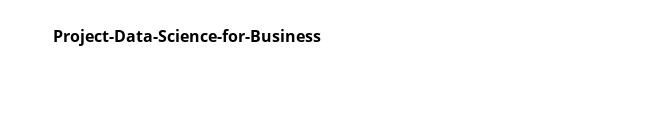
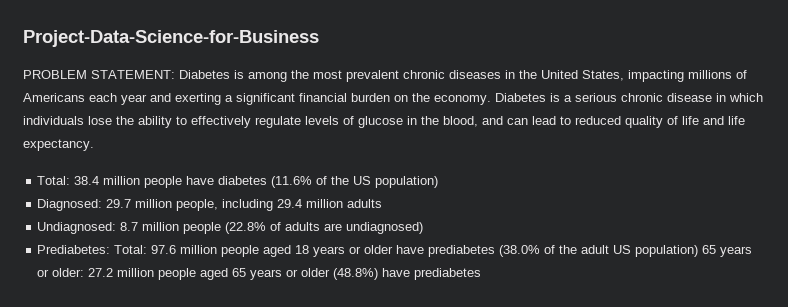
+ PROBLEM STATEMENT: Diabetes is among the most prevalent chronic diseases in the United States, impacting millions of Americans each year and exerting a significant financial burden on the economy. Diabetes is a serious chronic disease in which individuals lose the ability to effectively regulate levels of glucose in the blood, and can lead to reduced quality of life and life expectancy.
+ Total: 38.4 million people have diabetes (11.6% of the US population)
+ Diagnosed: 29.7 million people, including 29.4 million adults
+ Undiagnosed: 8.7 million people (22.8% of adults are undiagnosed)
+ Prediabetes: Total: 97.6 million people aged 18 years or older have prediabetes (38.0% of the adult US population) 65 years or older: 27.2 million people aged 65 years or older (48.8%) have prediabetes

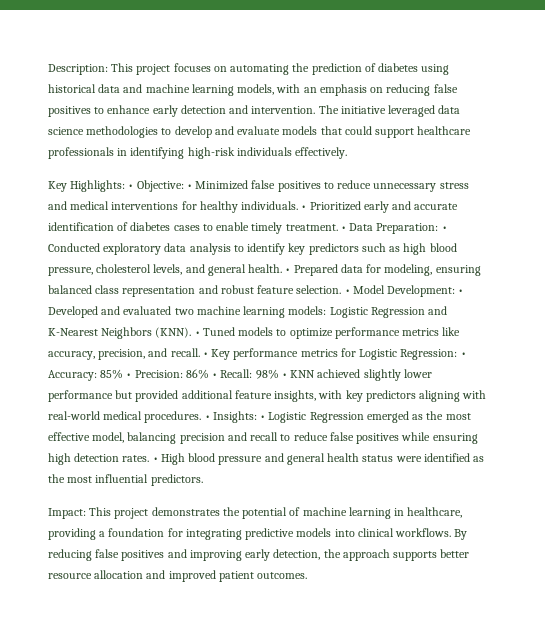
- Project-Data-Science-for-Business
- PROBLEM STATEMENT: Diabetes is among the most prevalent chronic diseases in the United States, impacting millions of Americans each year and exerting a significant financial burden on the economy. Diabetes is a serious chronic disease in which individuals lose the ability to effectively regulate levels of glucose in the blood, and can lead to reduced quality of life and life expectancy.
- Total: 38.4 million people have diabetes (11.6% of the US population)
- Diagnosed: 29.7 million people, including 29.4 million adults
- Undiagnosed: 8.7 million people (22.8% of adults are undiagnosed)
- Prediabetes: Total: 97.6 million people aged 18 years or older have prediabetes (38.0% of the adult US population) 65 years or older: 27.2 million people aged 65 years or older (48.8%) have prediabetes
+ Description: This project focuses on automating the prediction of diabetes using historical data and machine learning models, with an emphasis on reducing false positives to enhance early detection and intervention. The initiative leveraged data science methodologies to develop and evaluate models that could support healthcare professionals in identifying high-risk individuals effectively.
+ Key Highlights: • Objective: • Minimized false positives to reduce unnecessary stress and medical interventions for healthy individuals. • Prioritized early and accurate identification of diabetes cases to enable timely treatment. • Data Preparation: • Conducted exploratory data analysis to identify key predictors such as high blood pressure, cholesterol levels, and general health. • Prepared data for modeling, ensuring balanced class representation and robust feature selection. • Model Development: • Developed and evaluated two machine learning models: Logistic Regression and K-Nearest Neighbors (KNN). • Tuned models to optimize performance metrics like accuracy, precision, and recall. • Key performance metrics for Logistic Regression: • Accuracy: 85% • Precision: 86% • Recall: 98% • KNN achieved slightly lower performance but provided additional feature insights, with key predictors aligning with real-world medical procedures. • Insights: • Logistic Regression emerged as the most effective model, balancing precision and recall to reduce false positives while ensuring high detection rates. • High blood pressure and general health status were identified as the most influential predictors.
+ Impact: This project demonstrates the potential of machine learning in healthcare, providing a foundation for integrating predictive models into clinical workflows. By reducing false positives and improving early detection, the approach supports better resource allocation and improved patient outcomes.

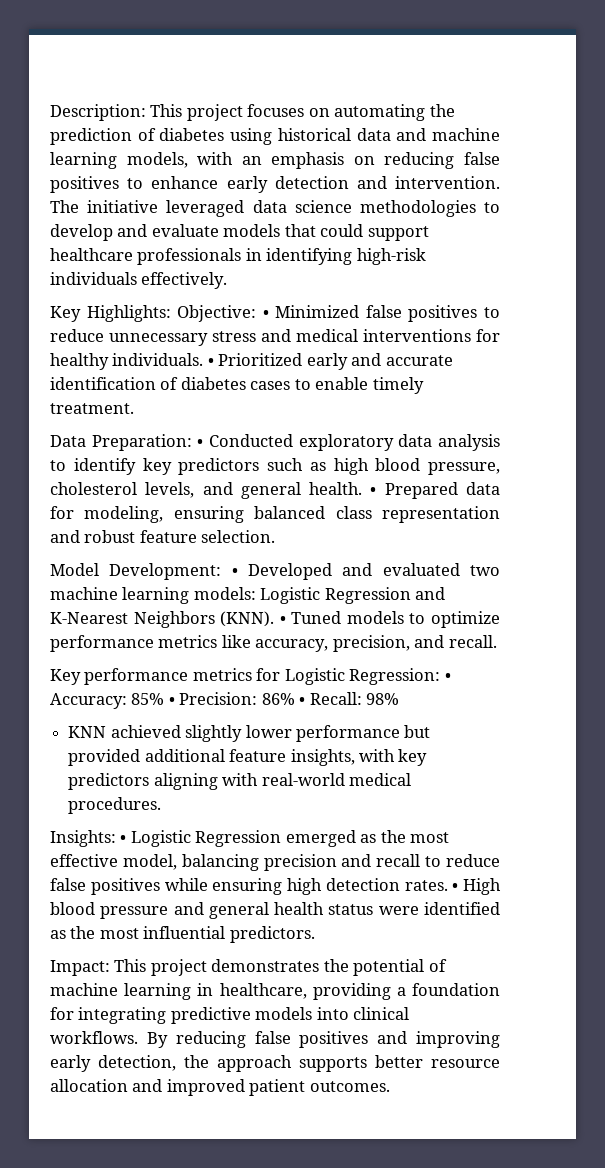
- Key Highlights: • Objective: • Minimized false positives to reduce unnecessary stress and medical interventions for healthy individuals.
+ Key Highlights: Objective: • Minimized false positives to reduce unnecessary stress and medical interventions for healthy individuals.
- • Prioritized early and accurate identification of diabetes cases to enable timely treatment. • Data Preparation: • Conducted exploratory data analysis to identify key predictors such as high blood pressure, cholesterol levels, and general health.
+ • Prioritized early and accurate identification of diabetes cases to enable timely treatment.
+ Data Preparation: • Conducted exploratory data analysis to identify key predictors such as high blood pressure, cholesterol levels, and general health.
- • Prepared data for modeling, ensuring balanced class representation and robust feature selection. • Model Development: • Developed and evaluated two machine learning models: Logistic Regression and K-Nearest Neighbors (KNN).
+ • Prepared data for modeling, ensuring balanced class representation and robust feature selection.
+ Model Development: • Developed and evaluated two machine learning models: Logistic Regression and K-Nearest Neighbors (KNN).
- • Tuned models to optimize performance metrics like accuracy, precision, and recall. • Key performance metrics for Logistic Regression:
+ • Tuned models to optimize performance metrics like accuracy, precision, and recall.
+ Key performance metrics for Logistic Regression:
- 98% • KNN achieved slightly lower performance but provided additional feature insights, with key predictors aligning with real-world medical procedures. • Insights:
+ 98%
+ KNN achieved slightly lower performance but provided additional feature insights, with key predictors aligning with real-world medical procedures.
+ Insights:

